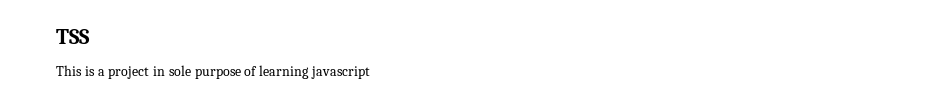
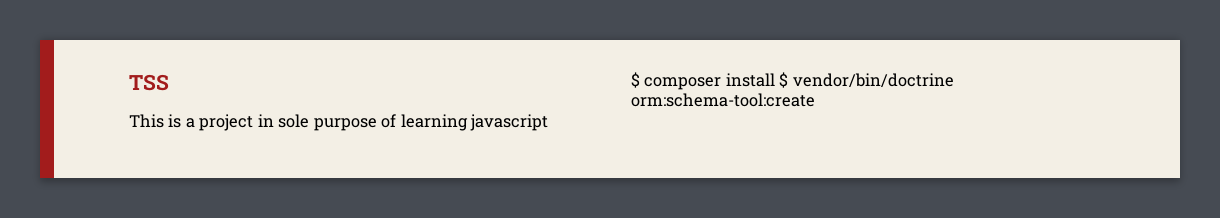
+ $ composer install $ vendor/bin/doctrine orm:schema-tool:create

